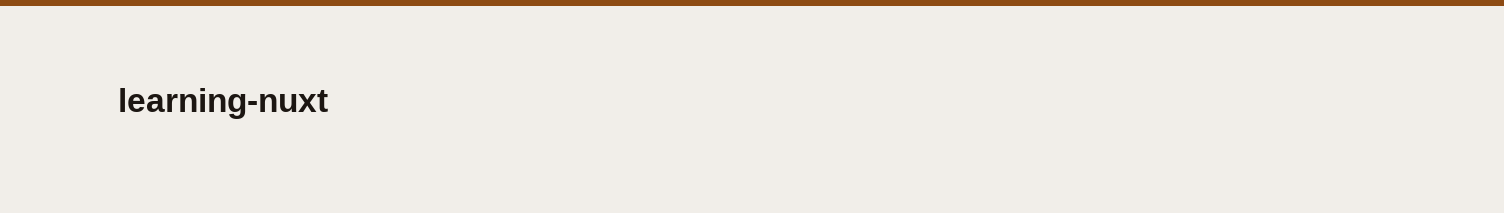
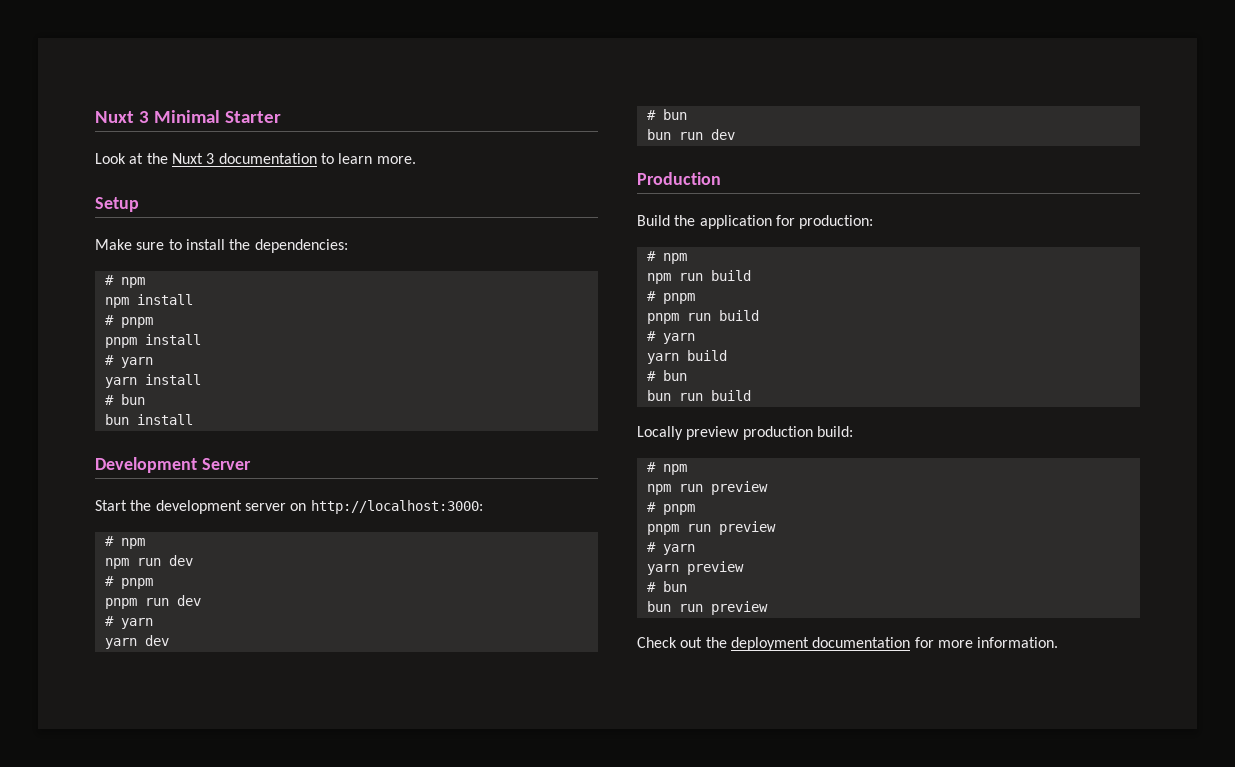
- learning-nuxt
+ Nuxt 3 Minimal Starter
+ Look at the Nuxt 3 documentation to learn more.
+ Setup
+ Make sure to install the dependencies:
+ # npm
+ npm install
+ # pnpm
+ pnpm install
+ # yarn
+ yarn install
+ # bun
+ bun install
+ Development Server
+ Start the development server on http://localhost:3000:
+ # npm
+ npm run dev
+ # pnpm
+ pnpm run dev
+ # yarn
+ yarn dev
+ # bun
+ bun run dev
+ Production
+ Build the application for production:
+ # npm
+ npm run build
+ # pnpm
+ pnpm run build
+ # yarn
+ yarn build
+ # bun
+ bun run build
+ Locally preview production build:
+ # npm
+ npm run preview
+ # pnpm
+ pnpm run preview
+ # yarn
+ yarn preview
+ # bun
+ bun run preview
+ Check out the deployment documentation for more information.

